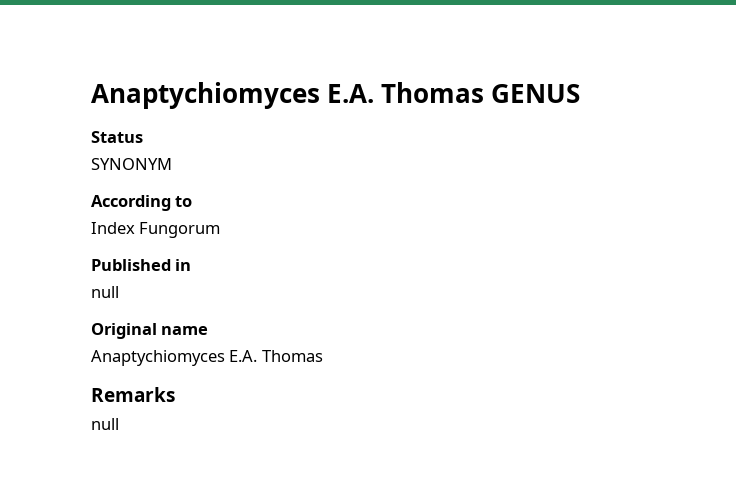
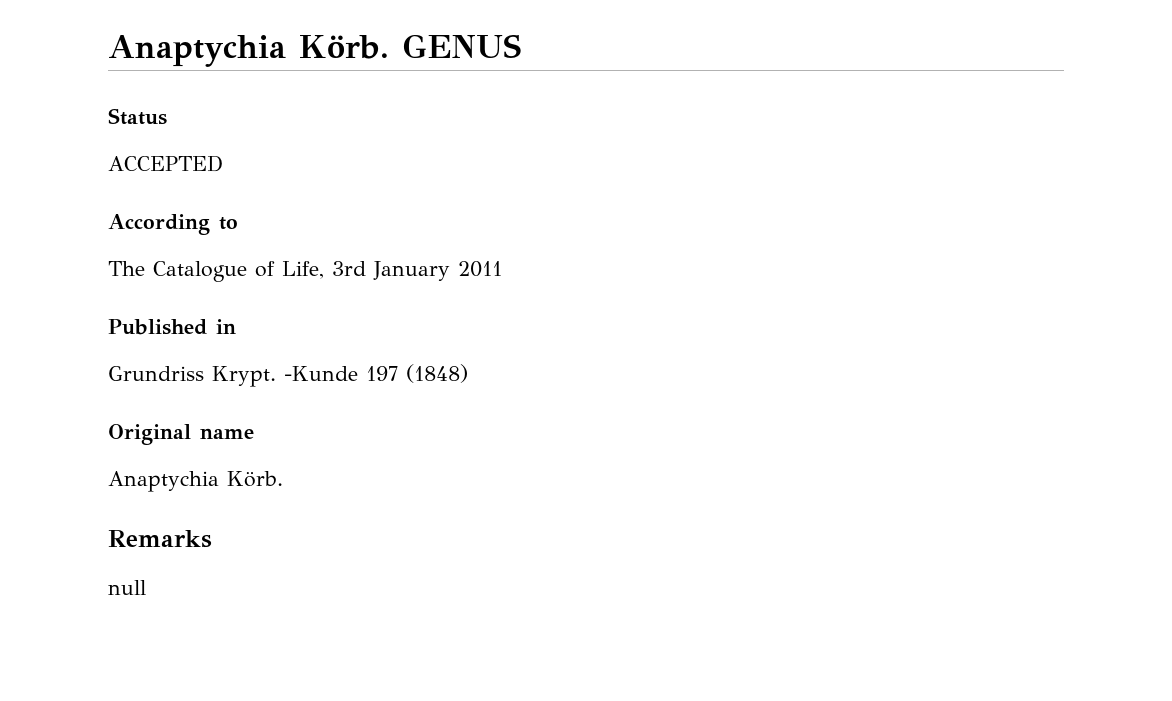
- Anaptychiomyces E.A. Thomas GENUS
+ Anaptychia Körb. GENUS
- SYNONYM
+ ACCEPTED
- Index Fungorum
+ The Catalogue of Life, 3rd January 2011
  Published in
- null
+ Grundriss Krypt. -Kunde 197 (1848)
  Original name
- Anaptychiomyces E.A. Thomas
+ Anaptychia Körb.

